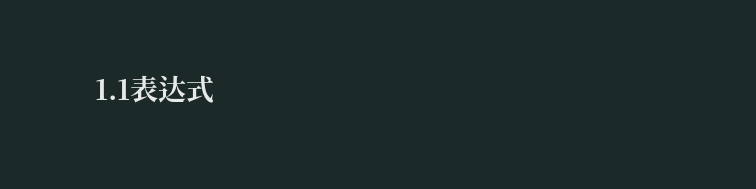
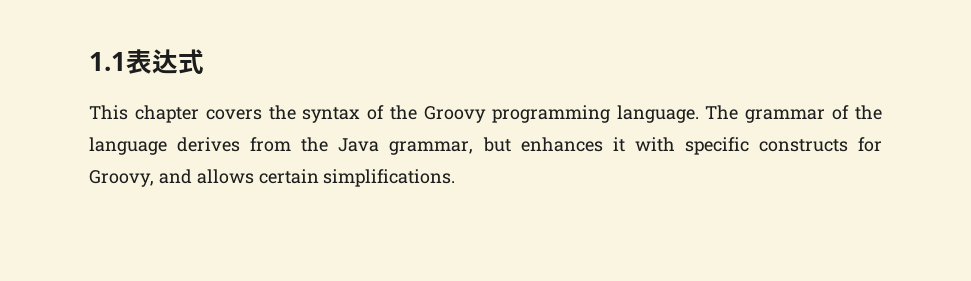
+ This chapter covers the syntax of the Groovy programming language. The grammar of the language derives from the Java grammar, but enhances it with specific constructs for Groovy, and allows certain simplifications.

